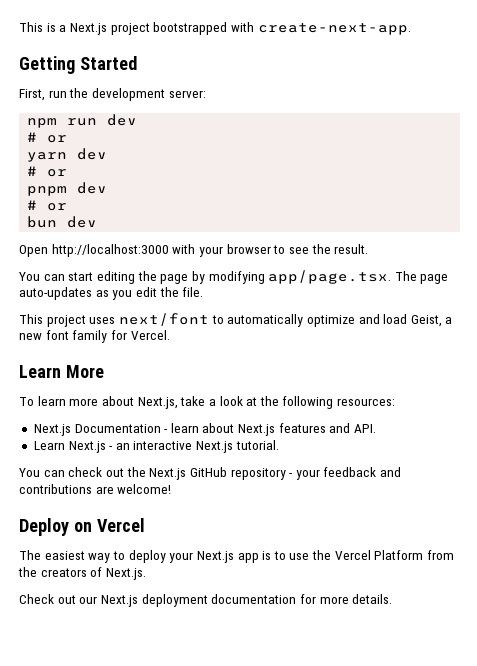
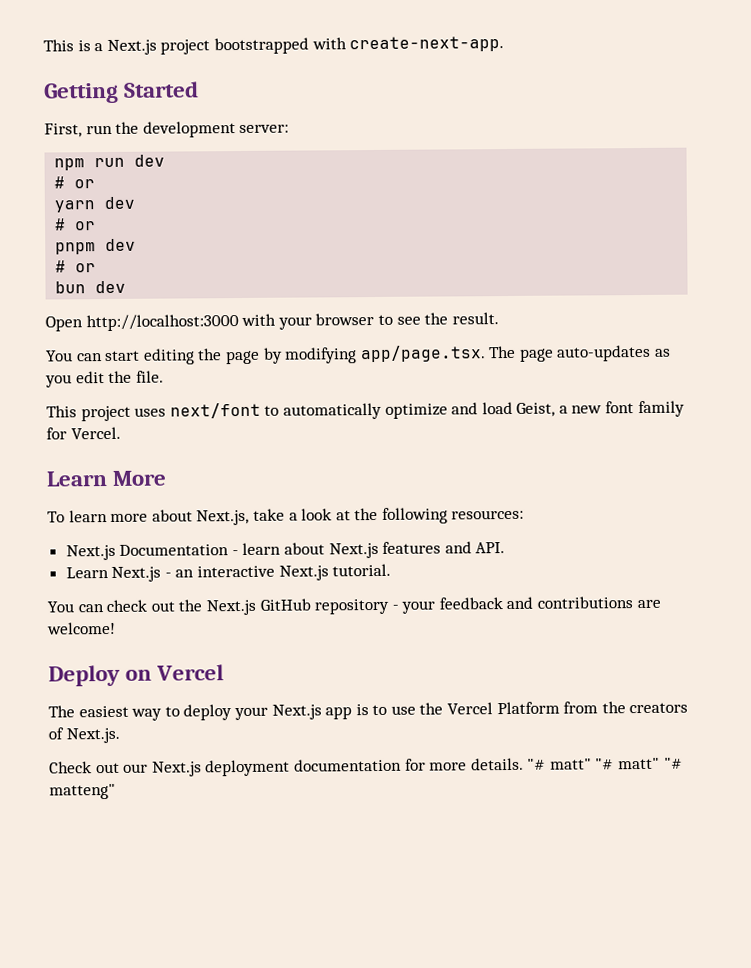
+ "# matt" "# matt" "# matteng"

